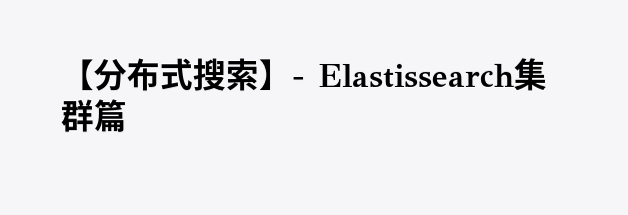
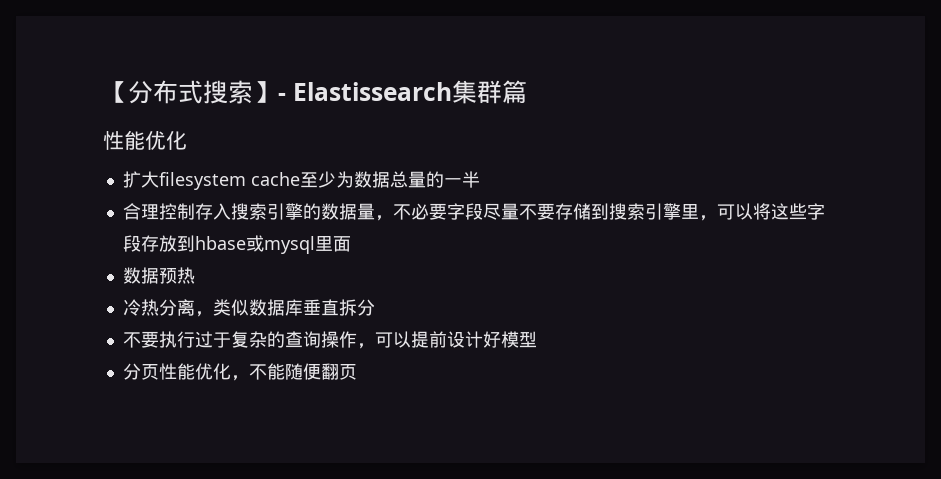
  【分布式搜索】- Elastissearch集群篇
+ 性能优化
+ 扩大filesystem cache至少为数据总量的一半
+ 合理控制存入搜索引擎的数据量，不必要字段尽量不要存储到搜索引擎里，可以将这些字段存放到hbase或mysql里面
+ 数据预热
+ 冷热分离，类似数据库垂直拆分
+ 不要执行过于复杂的查询操作，可以提前设计好模型
+ 分页性能优化，不能随便翻页

